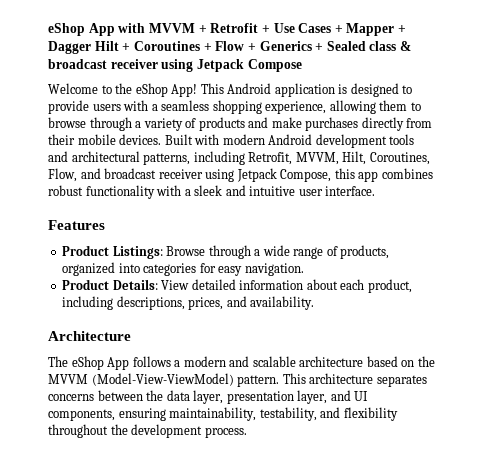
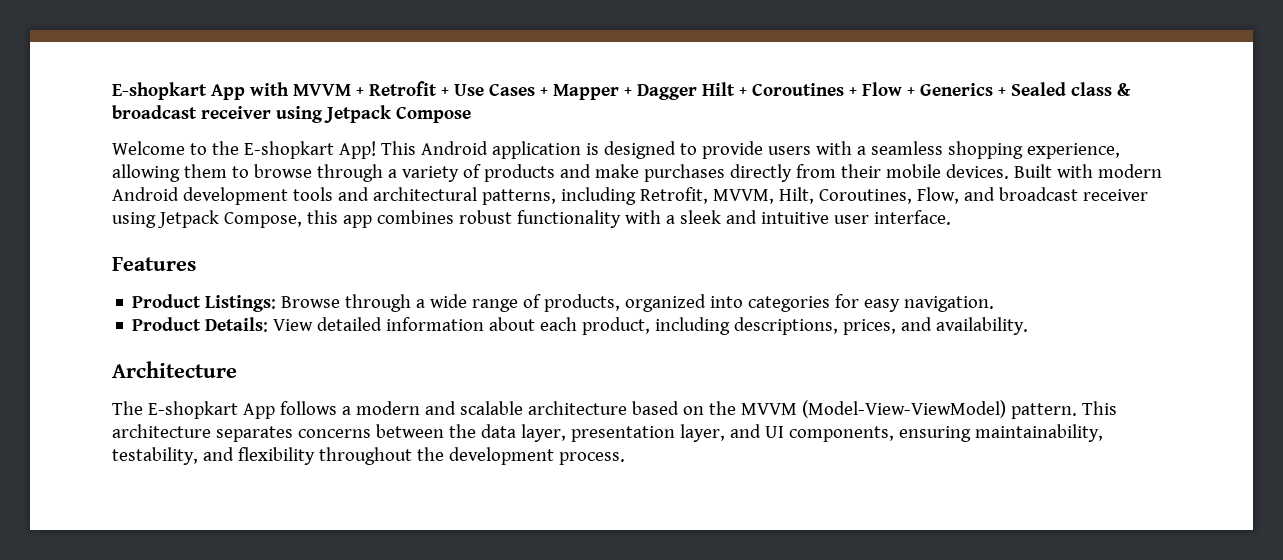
- eShop App with MVVM + Retrofit + Use Cases + Mapper + Dagger Hilt + Coroutines + Flow + Generics + Sealed class & broadcast receiver using Jetpack Compose
+ E-shopkart App with MVVM + Retrofit + Use Cases + Mapper + Dagger Hilt + Coroutines + Flow + Generics + Sealed class & broadcast receiver using Jetpack Compose
- Welcome to the eShop App!
+ Welcome to the E-shopkart App!
- The eShop App follows a modern and scalable architecture based on the MVVM (Model-View-ViewModel) pattern.
+ The E-shopkart App follows a modern and scalable architecture based on the MVVM (Model-View-ViewModel) pattern.

